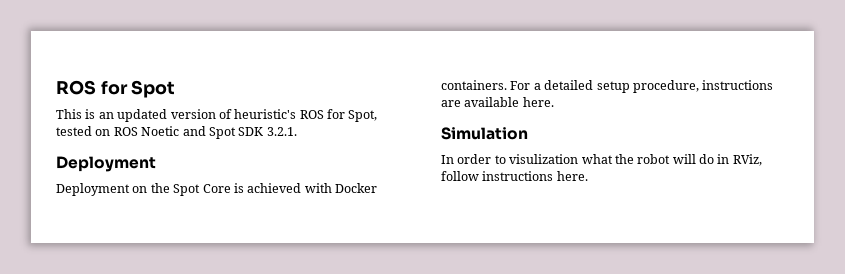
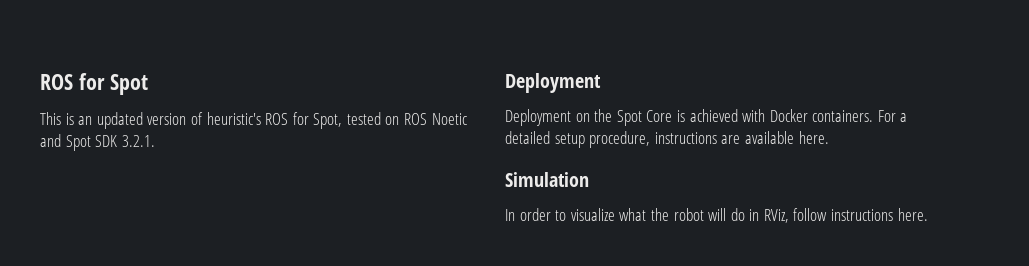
- In order to visulization what the robot will do in RViz, follow instructions here.
+ In order to visualize what the robot will do in RViz, follow instructions here.

